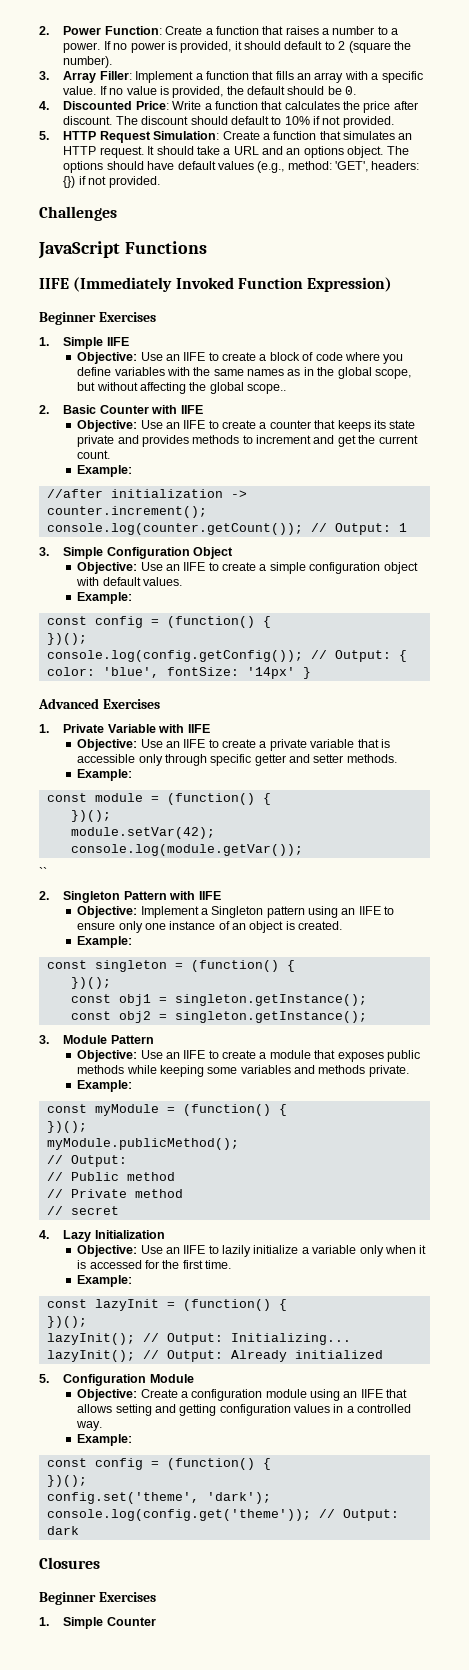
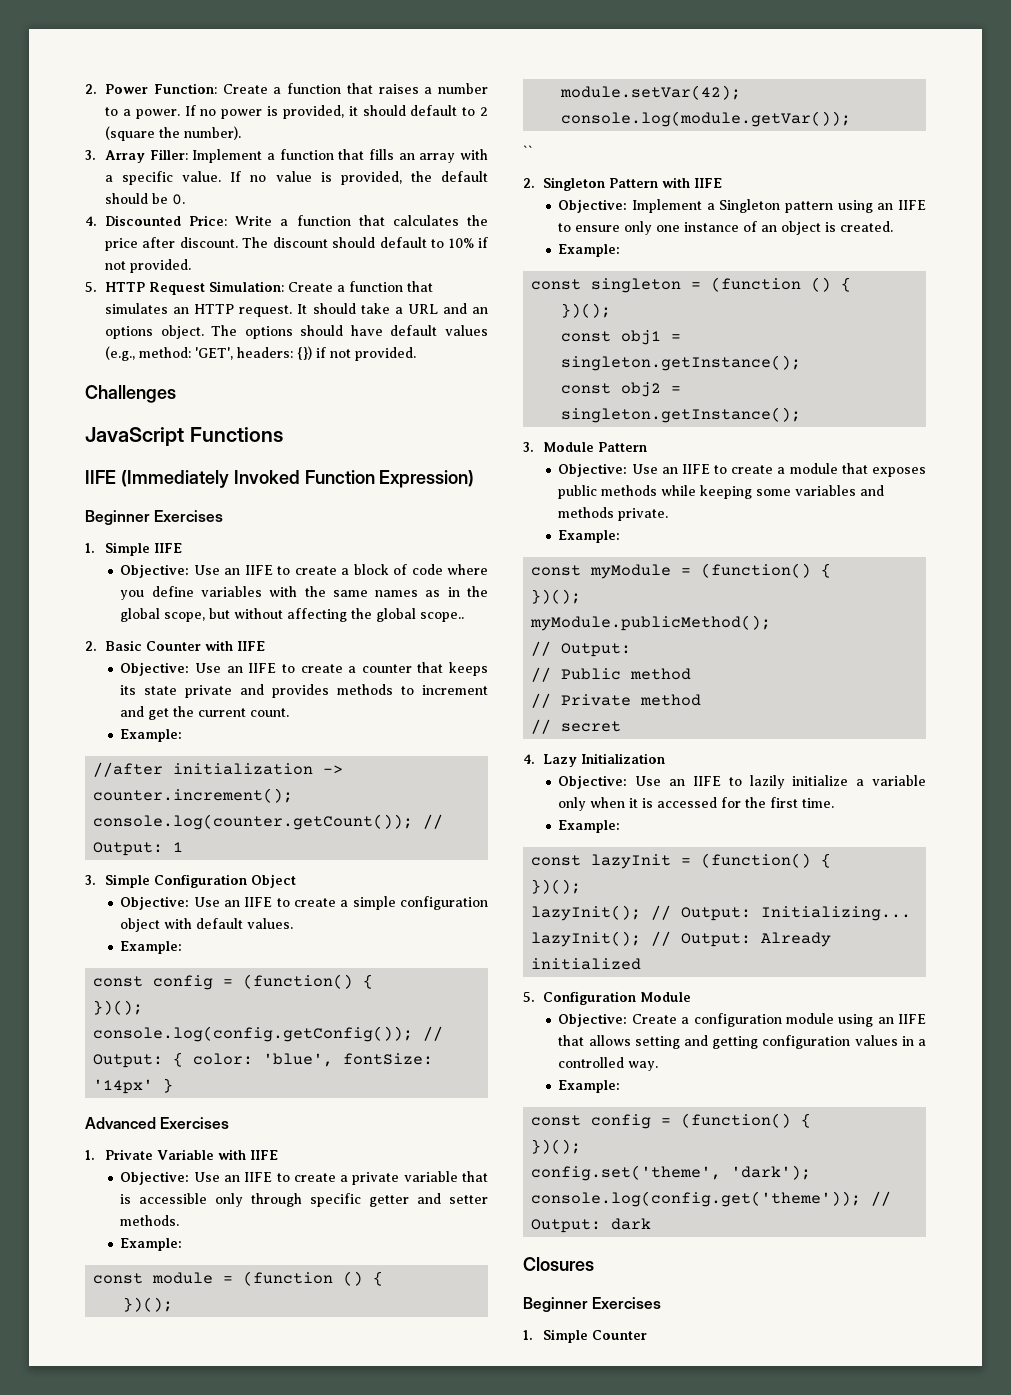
- const module = (function() {
+ const module = (function () {
- const singleton = (function() {
+ const singleton = (function () {

